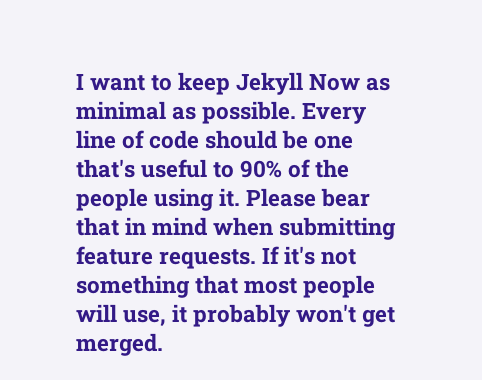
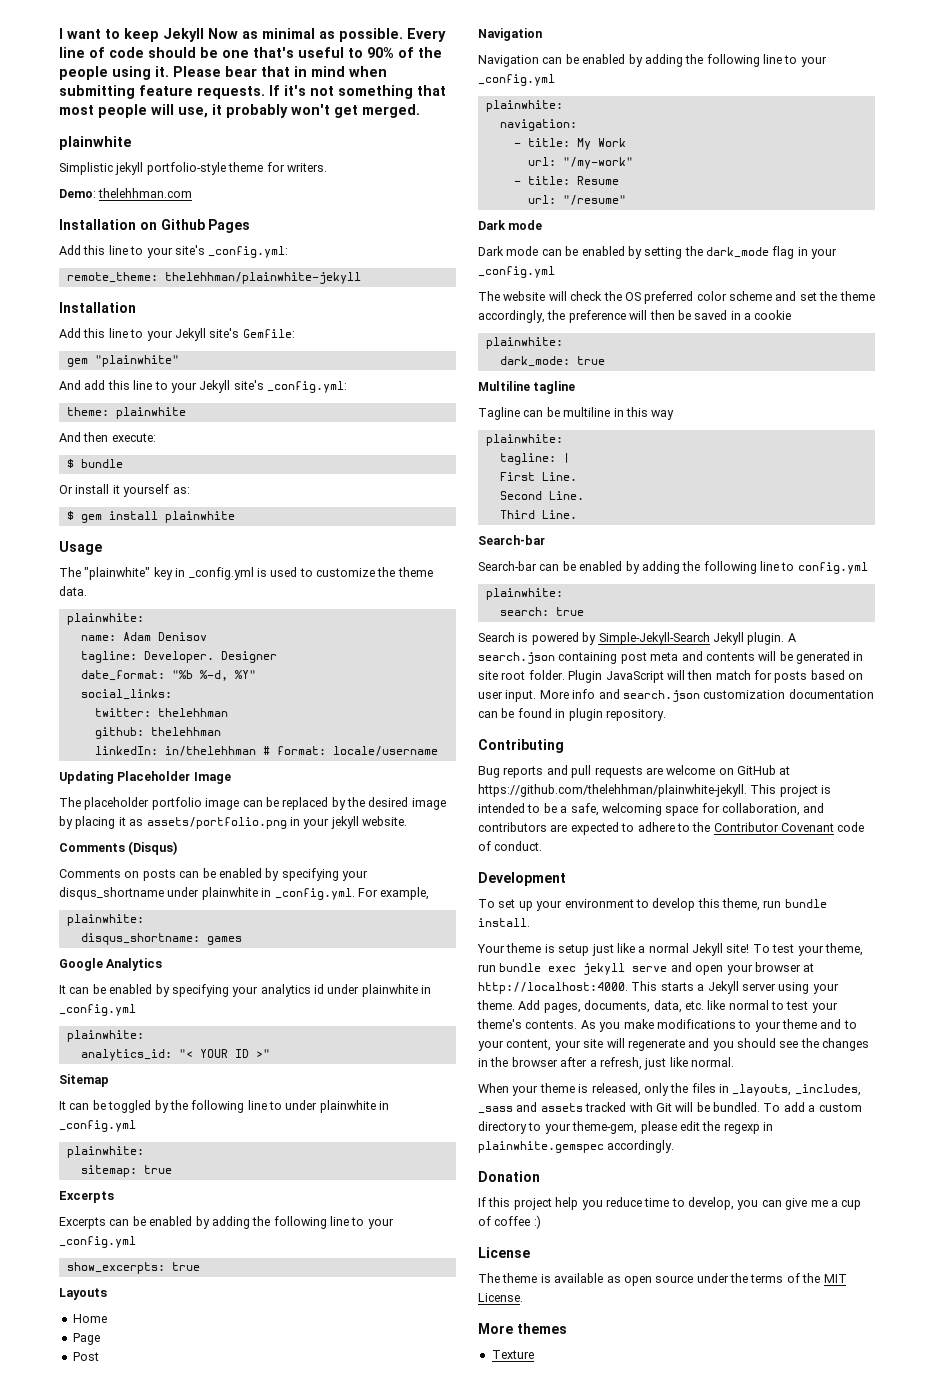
  If it's not something that most people will use, it probably won't get merged.
+ plainwhite
+ Simplistic jekyll portfolio-style theme for writers.
+ Demo: thelehhman.com
+ Installation on Github Pages
+ Add this line to your site's _config.yml:
+ remote_theme: thelehhman/plainwhite-jekyll
+ Installation
+ Add this line to your Jekyll site's Gemfile:
+ gem "plainwhite"
+ And add this line to your Jekyll site's _config.yml:
+ theme: plainwhite
+ And then execute:
+ $ bundle
+ Or install it yourself as:
+ $ gem install plainwhite
+ Usage
+ The "plainwhite" key in _config.yml is used to customize the theme data.
+ plainwhite:
+ name: Adam Denisov
+ tagline: Developer. Designer
+ date_format: "%b %-d, %Y"
+ social_links:
+ twitter: thelehhman
+ github: thelehhman
+ linkedIn: in/thelehhman # format: locale/username
+ Updating Placeholder Image
+ The placeholder portfolio image can be replaced by the desired image by placing it as assets/portfolio.png in your jekyll website.
+ Comments (Disqus)
+ Comments on posts can be enabled by specifying your disqus_shortname under plainwhite in _config.yml. For example,
+ plainwhite:
+ disqus_shortname: games
+ Google Analytics
+ It can be enabled by specifying your analytics id under plainwhite in _config.yml
+ plainwhite:
+ analytics_id: "< YOUR ID >"
+ Sitemap
+ It can be toggled by the following line to under plainwhite in _config.yml
+ plainwhite:
+ sitemap: true
+ Excerpts
+ Excerpts can be enabled by adding the following line to your _config.yml
+ show_excerpts: true
+ Layouts
+ Home
+ Page
+ Post
+ Navigation
+ Navigation can be enabled by adding the following line to your _config.yml
+ plainwhite:
+ navigation:
+ - title: My Work
+ url: "/my-work"
+ - title: Resume
+ url: "/resume"
+ Dark mode
+ Dark mode can be enabled by setting the dark_mode flag in your _config.yml
+ The website will check the OS preferred color scheme and set the theme accordingly, the preference will then be saved in a cookie
+ plainwhite:
+ dark_mode: true
+ Multiline tagline
+ Tagline can be multiline in this way
+ plainwhite:
+ tagline: |
+ First Line.
+ Second Line.
+ Third Line.
+ Search-bar
+ Search-bar can be enabled by adding the following line to config.yml
+ plainwhite:
+ search: true
+ Search is powered by Simple-Jekyll-Search Jekyll plugin. A search.json containing post meta and contents will be generated in site root folder. Plugin JavaScript will then match for posts based on user input. More info and search.json customization documentation can be found in plugin repository.
+ Contributing
+ Bug reports and pull requests are welcome on GitHub at https://github.com/thelehhman/plainwhite-jekyll. This project is intended to be a safe, welcoming space for collaboration, and contributors are expected to adhere to the Contributor Covenant code of conduct.
+ Development
+ To set up your environment to develop this theme, run bundle install.
+ Your theme is setup just like a normal Jekyll site! To test your theme, run bundle exec jekyll serve and open your browser at http://localhost:4000. This starts a Jekyll server using your theme. Add pages, documents, data, etc. like normal to test your theme's contents. As you make modifications to your theme and to your content, your site will regenerate and you should see the changes in the browser after a refresh, just like normal.
+ When your theme is released, only the files in _layouts, _includes, _sass and assets tracked with Git will be bundled. To add a custom directory to your theme-gem, please edit the regexp in plainwhite.gemspec accordingly.
+ Donation
+ If this project help you reduce time to develop, you can give me a cup of coffee :)
+ License
+ The theme is available as open source under the terms of the MIT License.
+ More themes
+ Texture

